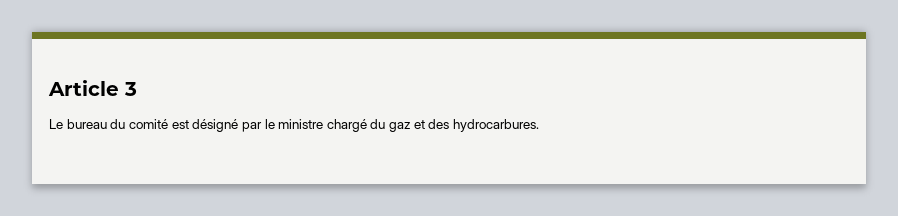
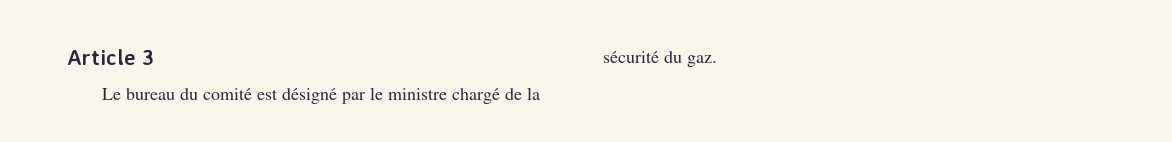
- Le bureau du comité est désigné par le ministre chargé du gaz et des hydrocarbures.
+ Le bureau du comité est désigné par le ministre chargé de la sécurité du gaz.

